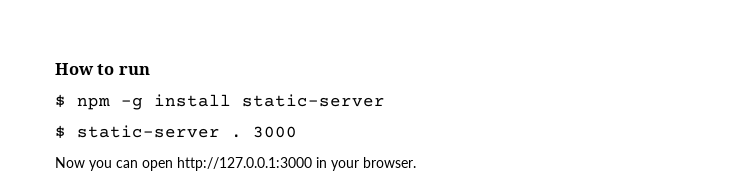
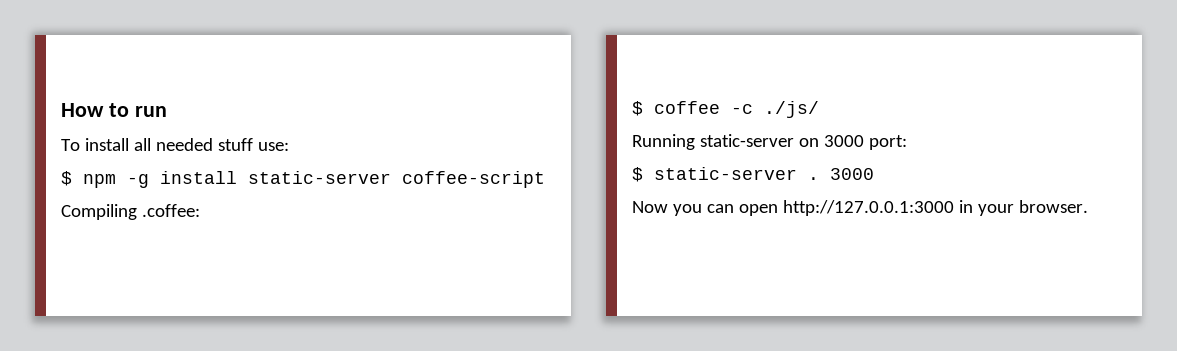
+ To install all needed stuff use:
- $ npm -g install static-server
+ $ npm -g install static-server coffee-script
+ Compiling .coffee:
+ $ coffee -c ./js/
+ Running static-server on 3000 port:

